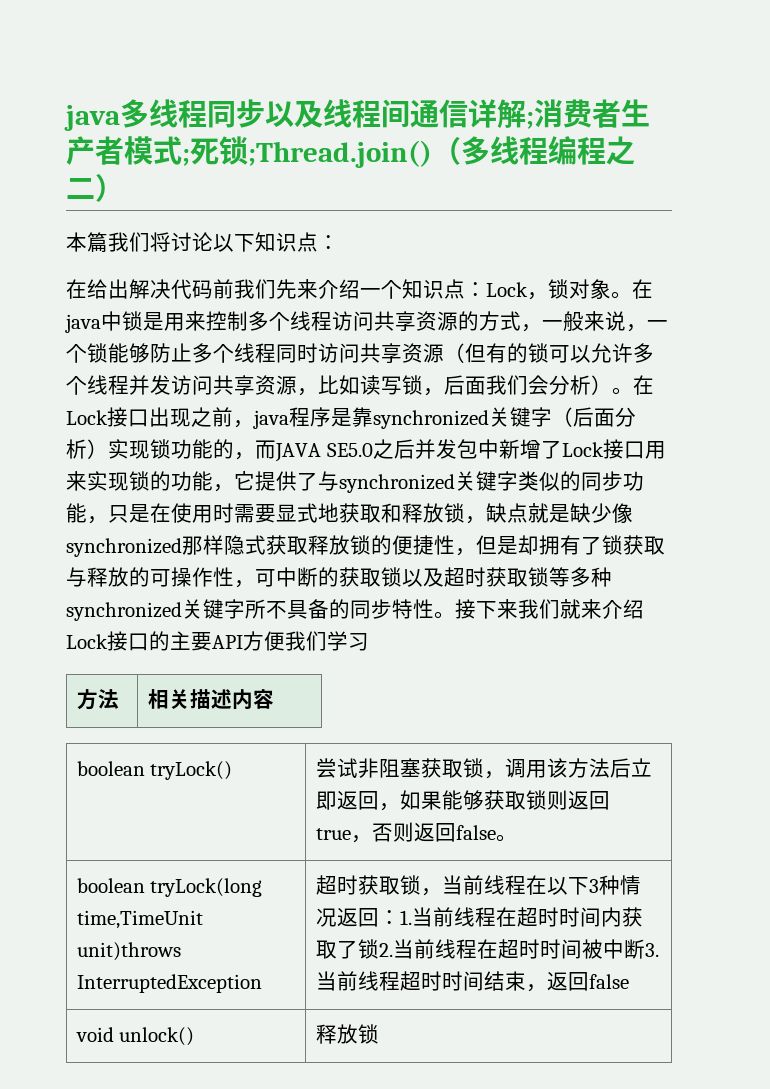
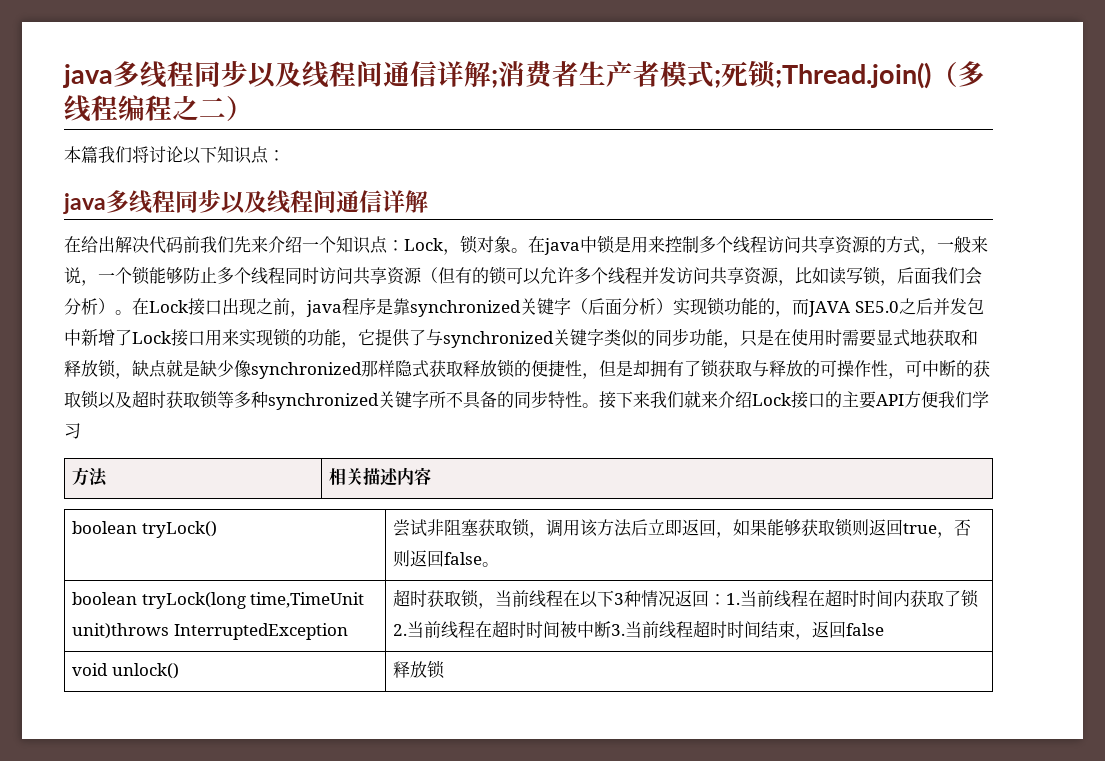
  本篇我们将讨论以下知识点：
+ java多线程同步以及线程间通信详解

